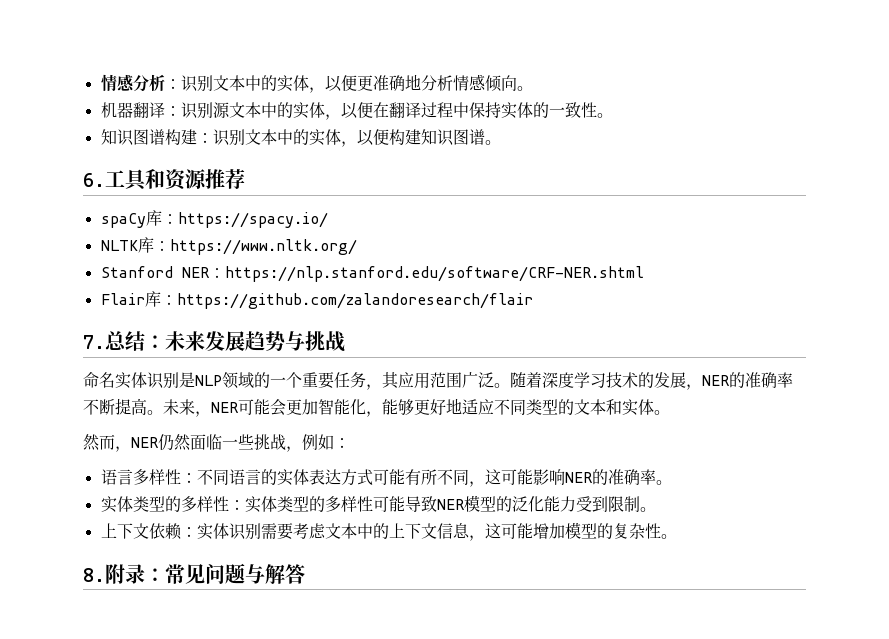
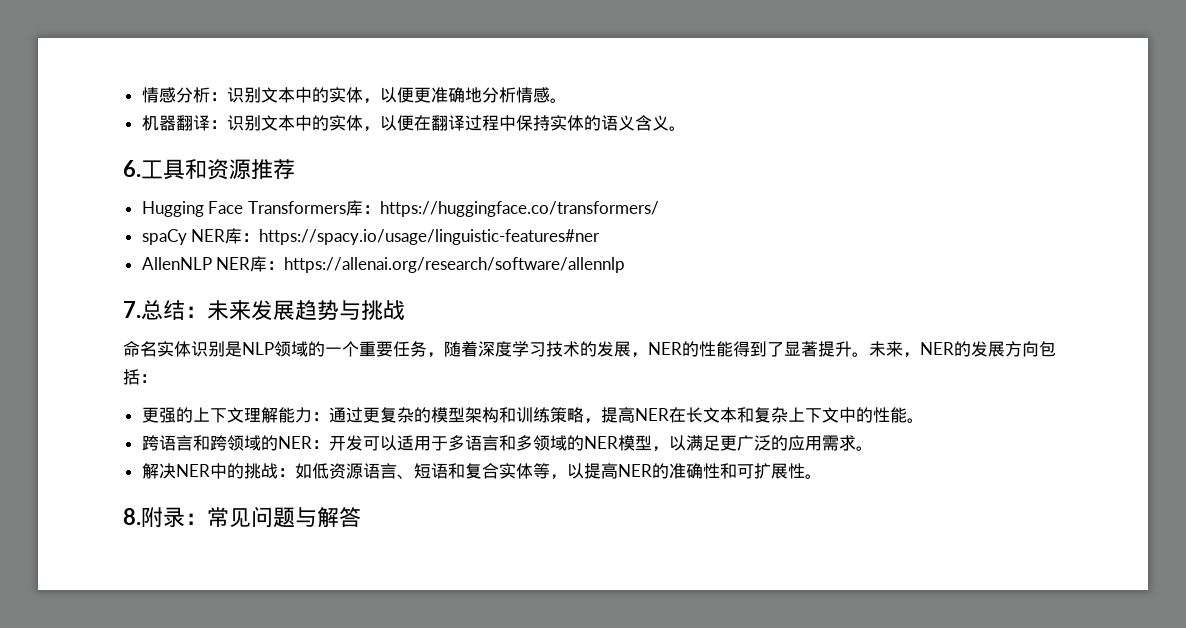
- 情感分析：识别文本中的实体，以便更准确地分析情感倾向。
+ 情感分析：识别文本中的实体，以便更准确地分析情感。
- 机器翻译：识别源文本中的实体，以便在翻译过程中保持实体的一致性。
- 知识图谱构建：识别文本中的实体，以便构建知识图谱。
+ 机器翻译：识别文本中的实体，以便在翻译过程中保持实体的语义含义。
- spaCy库：https://spacy.io/
- NLTK库：https://www.nltk.org/
- Stanford NER：https://nlp.stanford.edu/software/CRF-NER.shtml
- Flair库：https://github.com/zalandoresearch/flair
+ Hugging Face Transformers库：https://huggingface.co/transformers/
+ spaCy NER库：https://spacy.io/usage/linguistic-features#ner
+ AllenNLP NER库：https://allenai.org/research/software/allennlp
- 命名实体识别是NLP领域的一个重要任务，其应用范围广泛。随着深度学习技术的发展，NER的准确率不断提高。未来，NER可能会更加智能化，能够更好地适应不同类型的文本和实体。
- 然而，NER仍然面临一些挑战，例如：
- 语言多样性：不同语言的实体表达方式可能有所不同，这可能影响NER的准确率。
- 实体类型的多样性：实体类型的多样性可能导致NER模型的泛化能力受到限制。
- 上下文依赖：实体识别需要考虑文本中的上下文信息，这可能增加模型的复杂性。
+ 命名实体识别是NLP领域的一个重要任务，随着深度学习技术的发展，NER的性能得到了显著提升。未来，NER的发展方向包括：
+ 更强的上下文理解能力：通过更复杂的模型架构和训练策略，提高NER在长文本和复杂上下文中的性能。
+ 跨语言和跨领域的NER：开发可以适用于多语言和多领域的NER模型，以满足更广泛的应用需求。
+ 解决NER中的挑战：如低资源语言、短语和复合实体等，以提高NER的准确性和可扩展性。

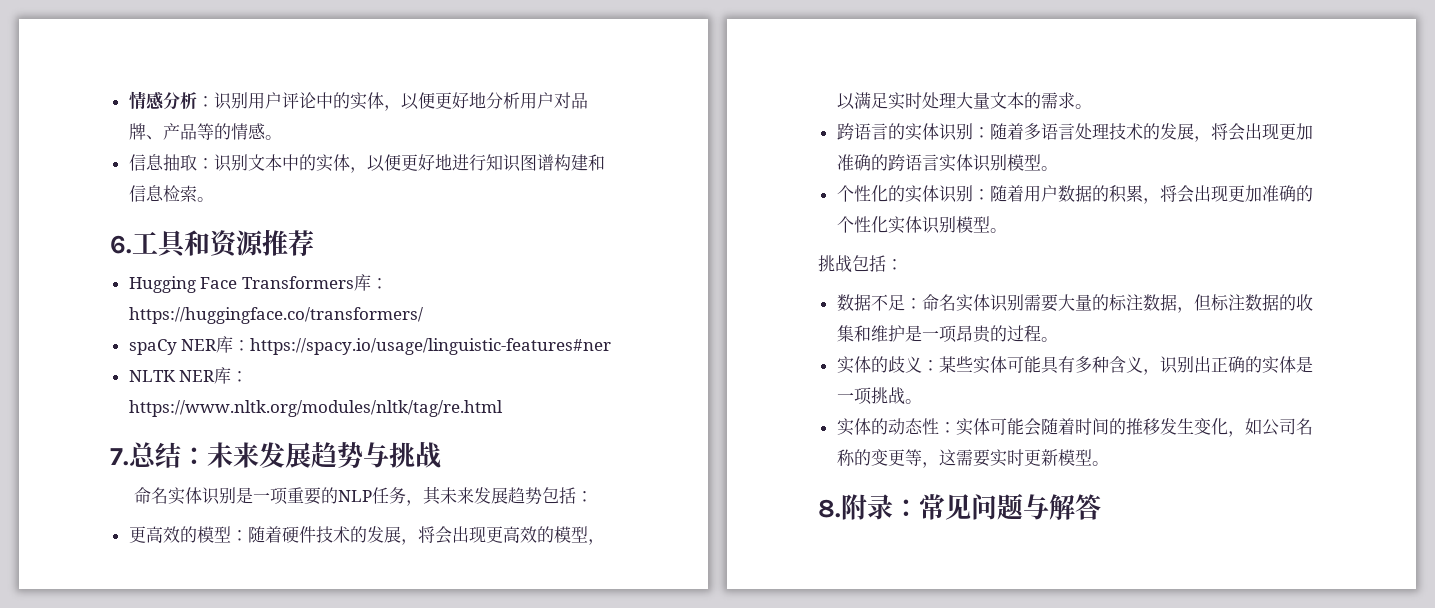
- 情感分析：识别文本中的实体，以便更准确地分析情感。
- 机器翻译：识别文本中的实体，以便在翻译过程中保持实体的语义含义。
+ 情感分析：识别用户评论中的实体，以便更好地分析用户对品牌、产品等的情感。
+ 信息抽取：识别文本中的实体，以便更好地进行知识图谱构建和信息检索。
- AllenNLP NER库：https://allenai.org/research/software/allennlp
+ NLTK NER库：https://www.nltk.org/modules/nltk/tag/re.html
- 命名实体识别是NLP领域的一个重要任务，随着深度学习技术的发展，NER的性能得到了显著提升。未来，NER的发展方向包括：
- 更强的上下文理解能力：通过更复杂的模型架构和训练策略，提高NER在长文本和复杂上下文中的性能。
- 跨语言和跨领域的NER：开发可以适用于多语言和多领域的NER模型，以满足更广泛的应用需求。
- 解决NER中的挑战：如低资源语言、短语和复合实体等，以提高NER的准确性和可扩展性。
+ 命名实体识别是一项重要的NLP任务，其未来发展趋势包括：
+ 更高效的模型：随着硬件技术的发展，将会出现更高效的模型，以满足实时处理大量文本的需求。
+ 跨语言的实体识别：随着多语言处理技术的发展，将会出现更加准确的跨语言实体识别模型。
+ 个性化的实体识别：随着用户数据的积累，将会出现更加准确的个性化实体识别模型。
+ 挑战包括：
+ 数据不足：命名实体识别需要大量的标注数据，但标注数据的收集和维护是一项昂贵的过程。
+ 实体的歧义：某些实体可能具有多种含义，识别出正确的实体是一项挑战。
+ 实体的动态性：实体可能会随着时间的推移发生变化，如公司名称的变更等，这需要实时更新模型。

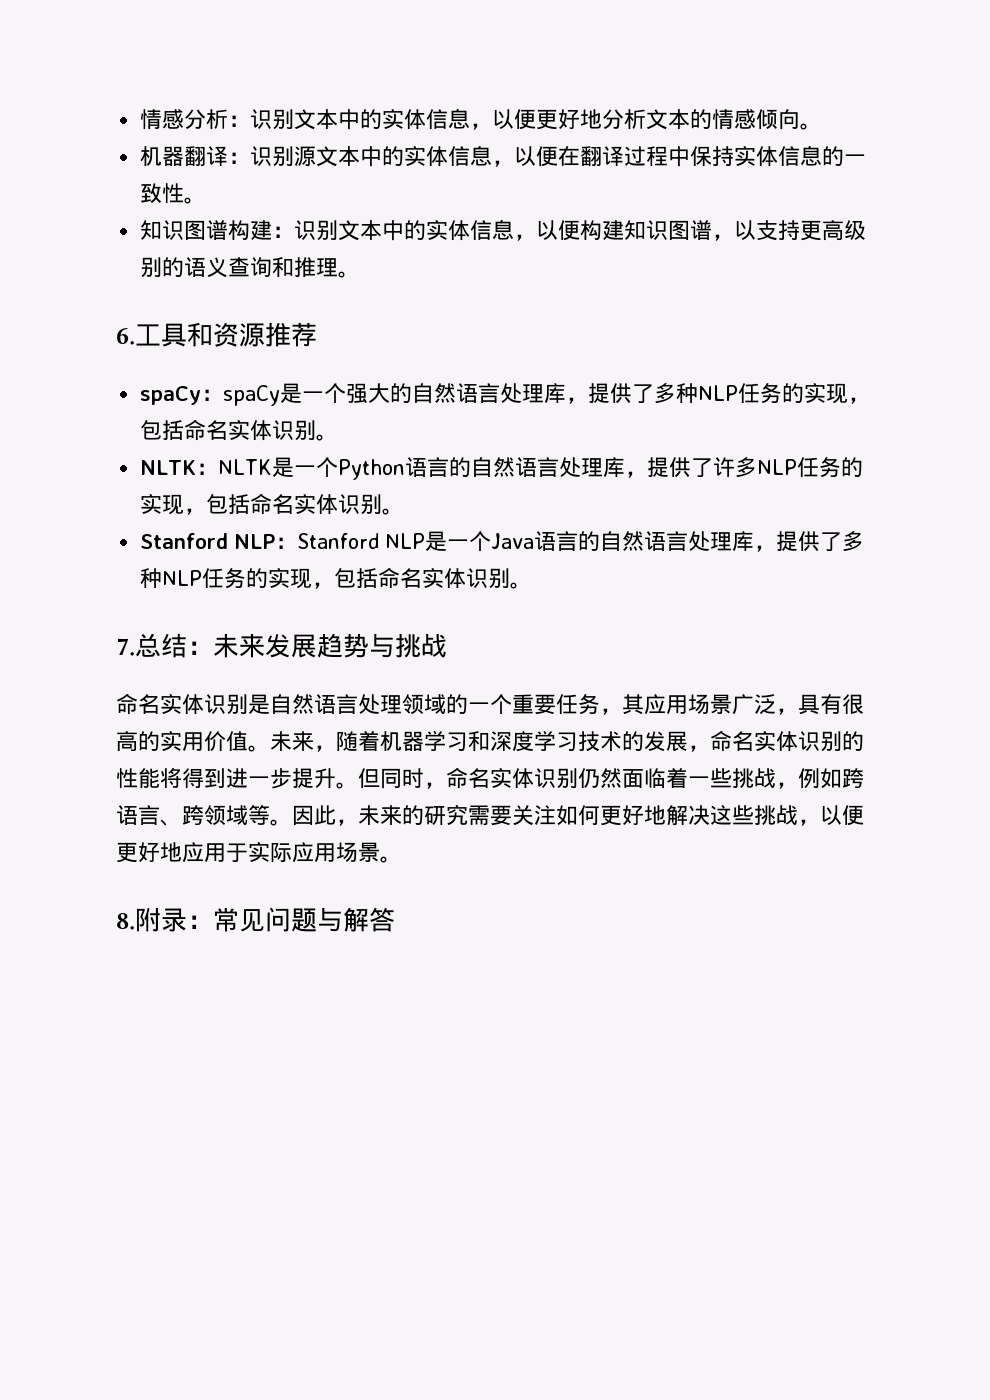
- 情感分析：识别用户评论中的实体，以便更好地分析用户对品牌、产品等的情感。
- 信息抽取：识别文本中的实体，以便更好地进行知识图谱构建和信息检索。
+ 情感分析：识别文本中的实体信息，以便更好地分析文本的情感倾向。
+ 机器翻译：识别源文本中的实体信息，以便在翻译过程中保持实体信息的一致性。
+ 知识图谱构建：识别文本中的实体信息，以便构建知识图谱，以支持更高级别的语义查询和推理。
- Hugging Face Transformers库：https://huggingface.co/transformers/
- spaCy NER库：https://spacy.io/usage/linguistic-features#ner
- NLTK NER库：https://www.nltk.org/modules/nltk/tag/re.html
+ spaCy：spaCy是一个强大的自然语言处理库，提供了多种NLP任务的实现，包括命名实体识别。
+ NLTK：NLTK是一个Python语言的自然语言处理库，提供了许多NLP任务的实现，包括命名实体识别。
+ Stanford NLP：Stanford NLP是一个Java语言的自然语言处理库，提供了多种NLP任务的实现，包括命名实体识别。
- 命名实体识别是一项重要的NLP任务，其未来发展趋势包括：
- 更高效的模型：随着硬件技术的发展，将会出现更高效的模型，以满足实时处理大量文本的需求。
- 跨语言的实体识别：随着多语言处理技术的发展，将会出现更加准确的跨语言实体识别模型。
- 个性化的实体识别：随着用户数据的积累，将会出现更加准确的个性化实体识别模型。
- 挑战包括：
- 数据不足：命名实体识别需要大量的标注数据，但标注数据的收集和维护是一项昂贵的过程。
- 实体的歧义：某些实体可能具有多种含义，识别出正确的实体是一项挑战。
- 实体的动态性：实体可能会随着时间的推移发生变化，如公司名称的变更等，这需要实时更新模型。
+ 命名实体识别是自然语言处理领域的一个重要任务，其应用场景广泛，具有很高的实用价值。未来，随着机器学习和深度学习技术的发展，命名实体识别的性能将得到进一步提升。但同时，命名实体识别仍然面临着一些挑战，例如跨语言、跨领域等。因此，未来的研究需要关注如何更好地解决这些挑战，以便更好地应用于实际应用场景。

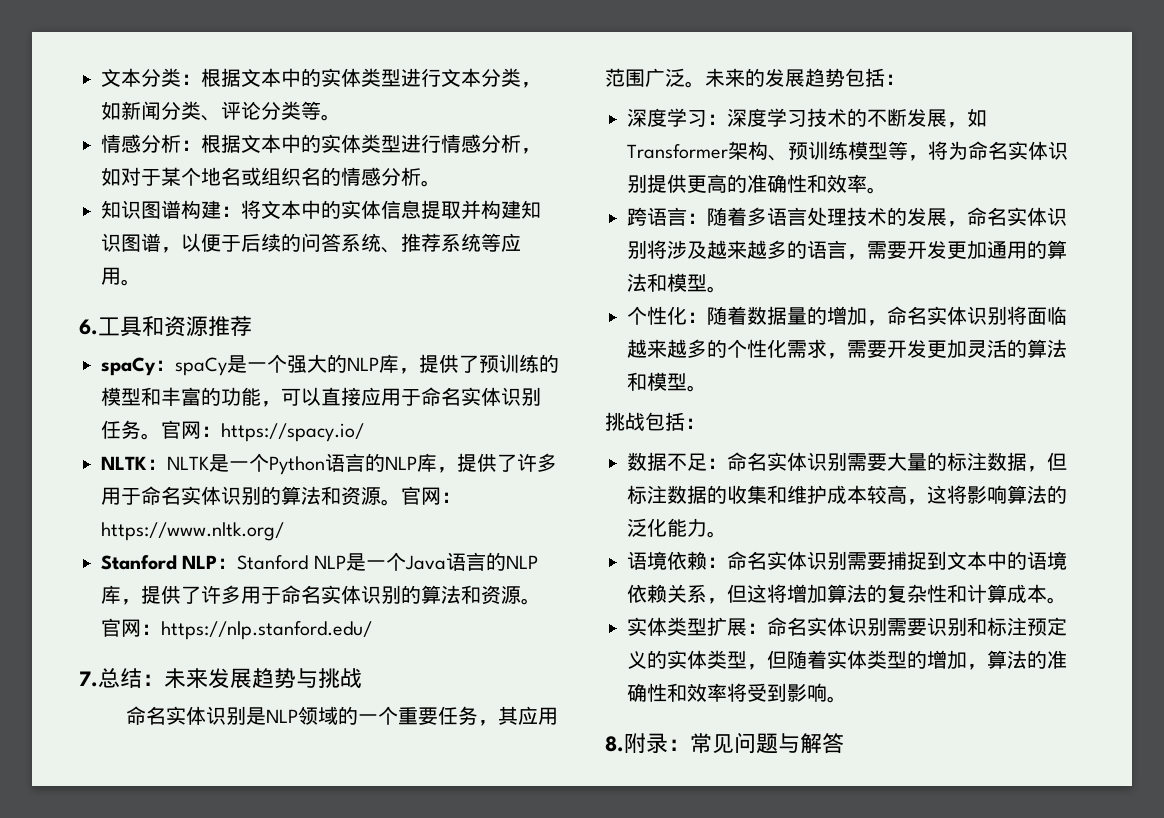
- 情感分析：识别文本中的实体信息，以便更好地分析文本的情感倾向。
- 机器翻译：识别源文本中的实体信息，以便在翻译过程中保持实体信息的一致性。
+ 文本分类：根据文本中的实体类型进行文本分类，如新闻分类、评论分类等。
+ 情感分析：根据文本中的实体类型进行情感分析，如对于某个地名或组织名的情感分析。
- 知识图谱构建：识别文本中的实体信息，以便构建知识图谱，以支持更高级别的语义查询和推理。
+ 知识图谱构建：将文本中的实体信息提取并构建知识图谱，以便于后续的问答系统、推荐系统等应用。
- spaCy：spaCy是一个强大的自然语言处理库，提供了多种NLP任务的实现，包括命名实体识别。
+ spaCy：spaCy是一个强大的NLP库，提供了预训练的模型和丰富的功能，可以直接应用于命名实体识别任务。官网：https://spacy.io/
- NLTK：NLTK是一个Python语言的自然语言处理库，提供了许多NLP任务的实现，包括命名实体识别。
+ NLTK：NLTK是一个Python语言的NLP库，提供了许多用于命名实体识别的算法和资源。官网：https://www.nltk.org/
- Stanford NLP：Stanford NLP是一个Java语言的自然语言处理库，提供了多种NLP任务的实现，包括命名实体识别。
+ Stanford NLP：Stanford NLP是一个Java语言的NLP库，提供了许多用于命名实体识别的算法和资源。官网：https://nlp.stanford.edu/
- 命名实体识别是自然语言处理领域的一个重要任务，其应用场景广泛，具有很高的实用价值。未来，随着机器学习和深度学习技术的发展，命名实体识别的性能将得到进一步提升。但同时，命名实体识别仍然面临着一些挑战，例如跨语言、跨领域等。因此，未来的研究需要关注如何更好地解决这些挑战，以便更好地应用于实际应用场景。
+ 命名实体识别是NLP领域的一个重要任务，其应用范围广泛。未来的发展趋势包括：
+ 深度学习：深度学习技术的不断发展，如Transformer架构、预训练模型等，将为命名实体识别提供更高的准确性和效率。
+ 跨语言：随着多语言处理技术的发展，命名实体识别将涉及越来越多的语言，需要开发更加通用的算法和模型。
+ 个性化：随着数据量的增加，命名实体识别将面临越来越多的个性化需求，需要开发更加灵活的算法和模型。
+ 挑战包括：
+ 数据不足：命名实体识别需要大量的标注数据，但标注数据的收集和维护成本较高，这将影响算法的泛化能力。
+ 语境依赖：命名实体识别需要捕捉到文本中的语境依赖关系，但这将增加算法的复杂性和计算成本。
+ 实体类型扩展：命名实体识别需要识别和标注预定义的实体类型，但随着实体类型的增加，算法的准确性和效率将受到影响。

